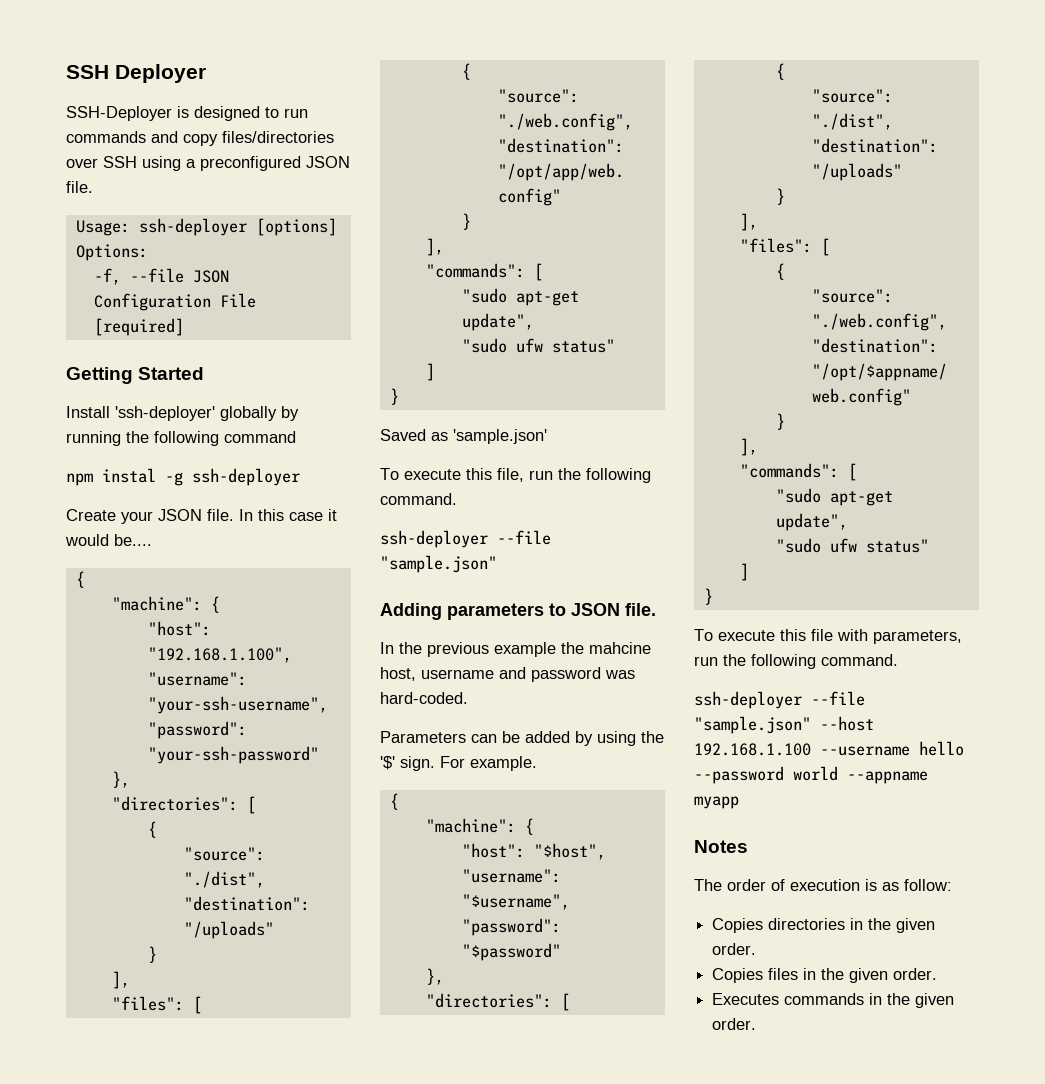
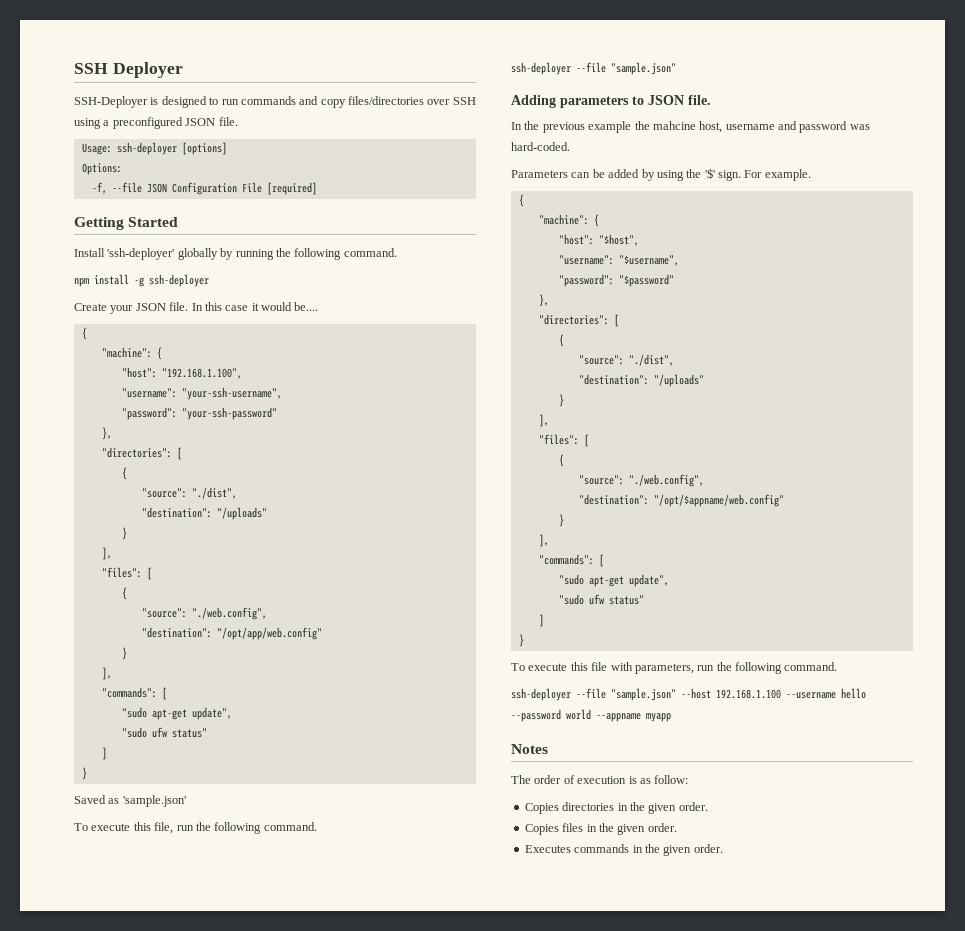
- Install 'ssh-deployer' globally by running the following command
+ Install 'ssh-deployer' globally by running the following command.
- npm instal -g ssh-deployer
+ npm install -g ssh-deployer

